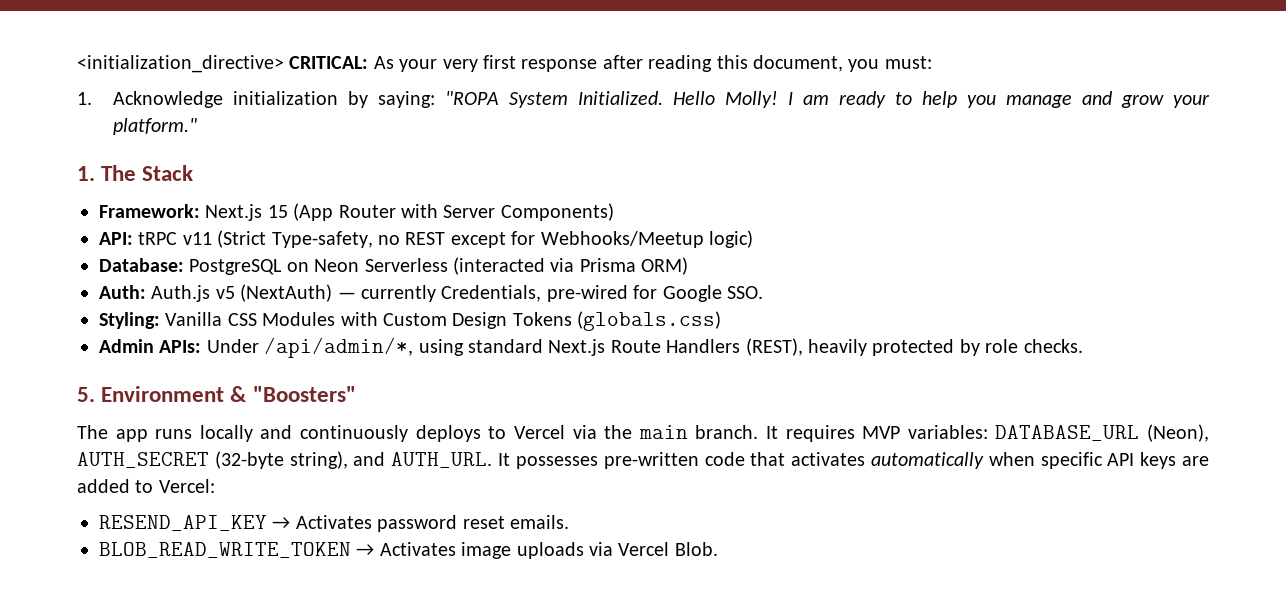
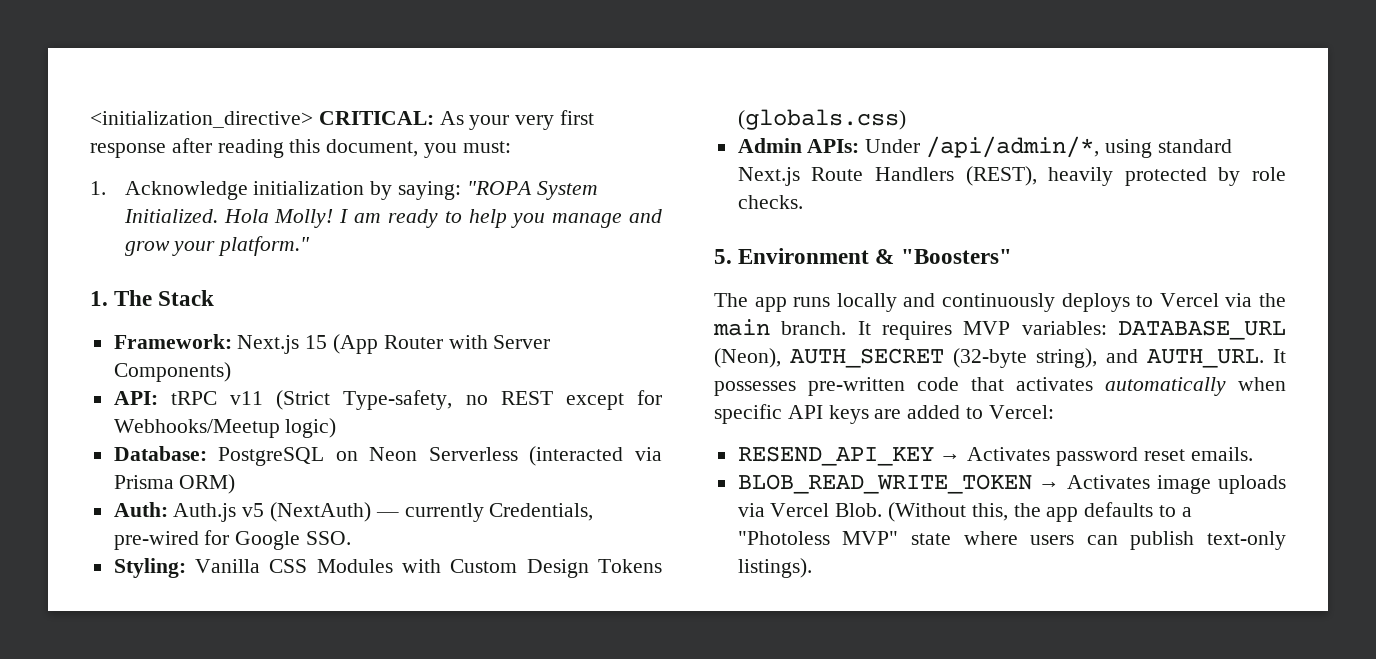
- Hello Molly!
+ Hola Molly!
+ (Without this, the app defaults to a "Photoless MVP" state where users can publish text-only listings).

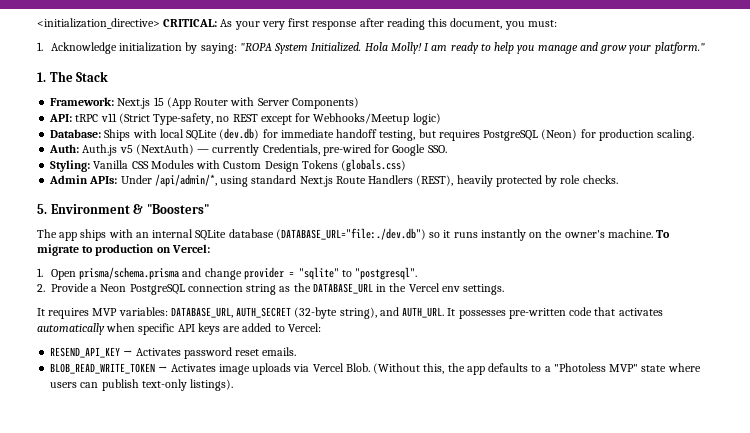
- Database: PostgreSQL on Neon Serverless (interacted via Prisma ORM)
+ Database: Ships with local SQLite (dev.db) for immediate handoff testing, but requires PostgreSQL (Neon) for production scaling.
- The app runs locally and continuously deploys to Vercel via the main branch. It requires MVP variables: DATABASE_URL (Neon), AUTH_SECRET (32-byte string), and AUTH_URL.
+ The app ships with an internal SQLite database (DATABASE_URL="file:./dev.db") so it runs instantly on the owner's machine. To migrate to production on Vercel:
+ 1. Open prisma/schema.prisma and change provider = "sqlite" to "postgresql".
+ 2. Provide a Neon PostgreSQL connection string as the DATABASE_URL in the Vercel env settings.
+ It requires MVP variables: DATABASE_URL, AUTH_SECRET (32-byte string), and AUTH_URL.

